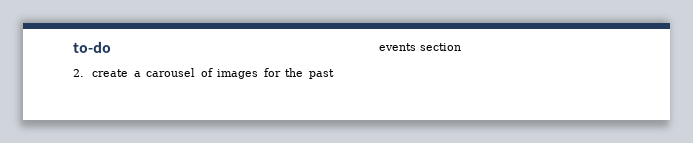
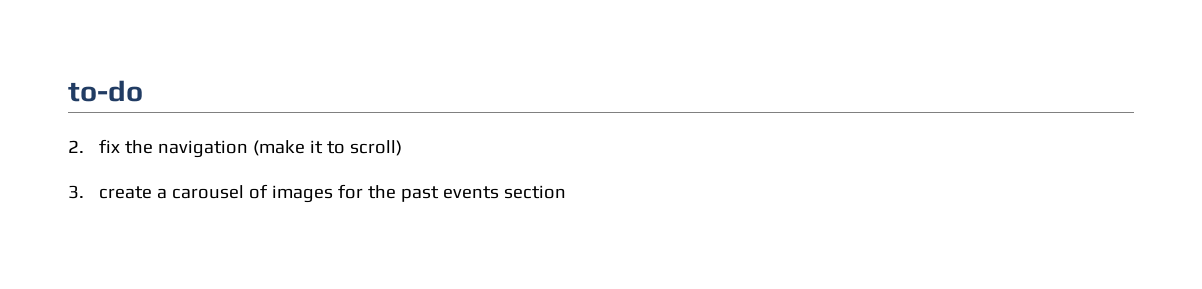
- 2. create a carousel of images for the past events section
+ 2. fix the navigation (make it to scroll)
+ 3. create a carousel of images for the past events section

